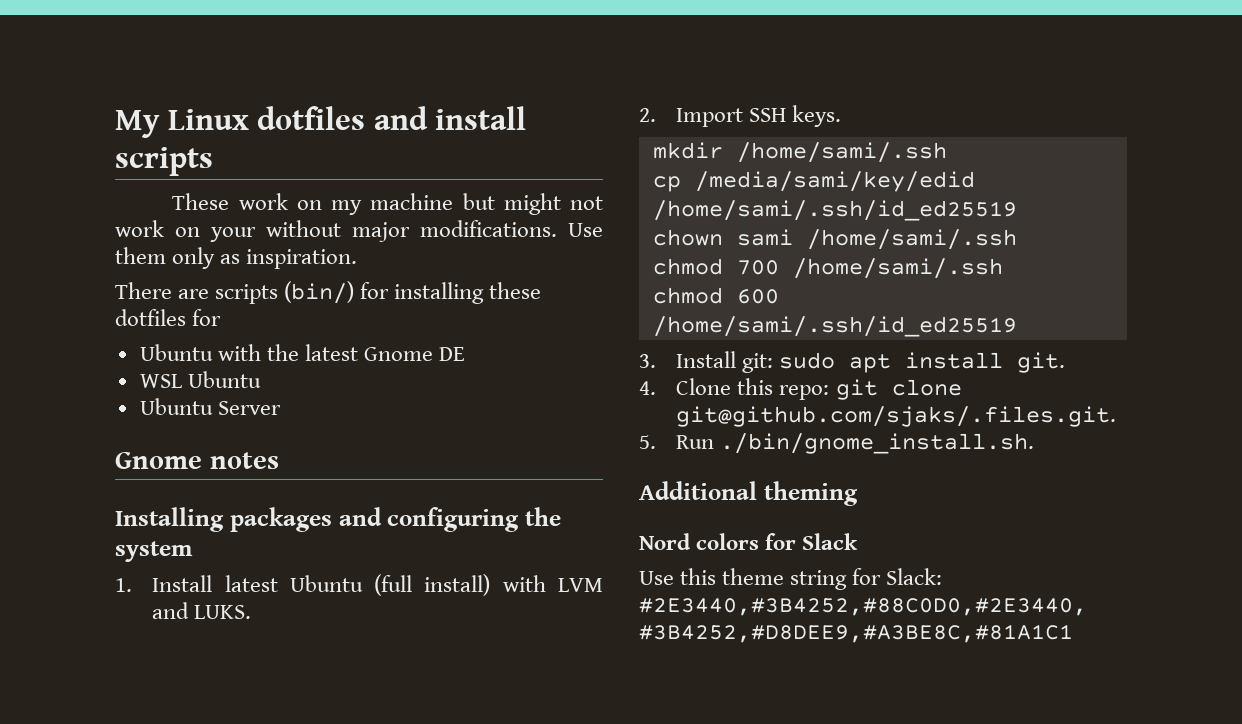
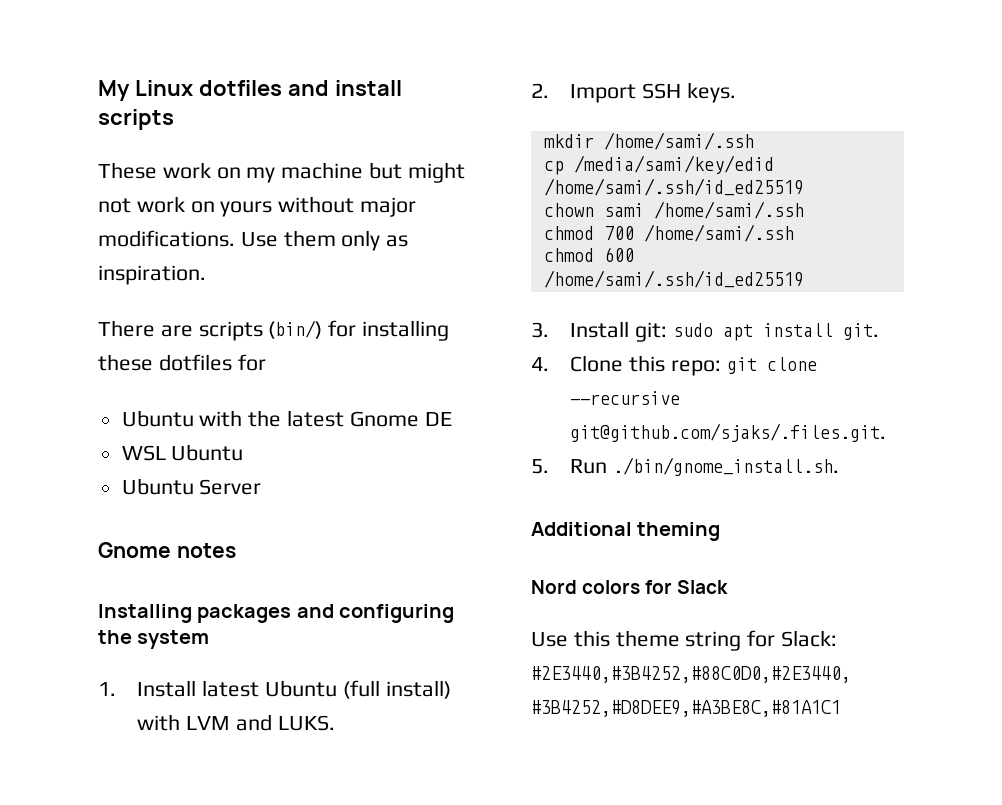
- These work on my machine but might not work on your without major modifications.
+ These work on my machine but might not work on yours without major modifications.
- 4. Clone this repo: git clone git@github.com/sjaks/.files.git.
+ 4. Clone this repo: git clone --recursive git@github.com/sjaks/.files.git.

